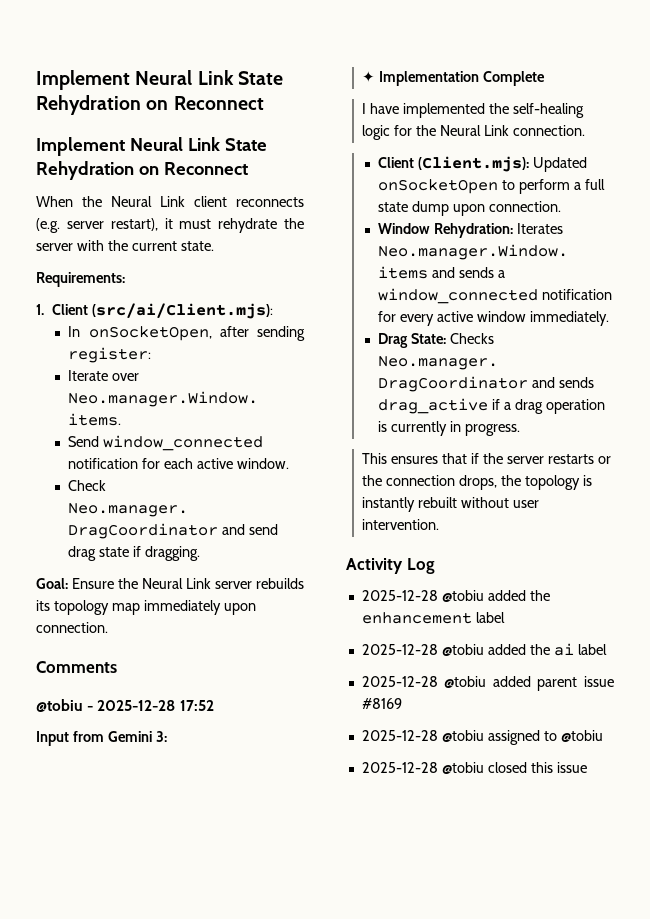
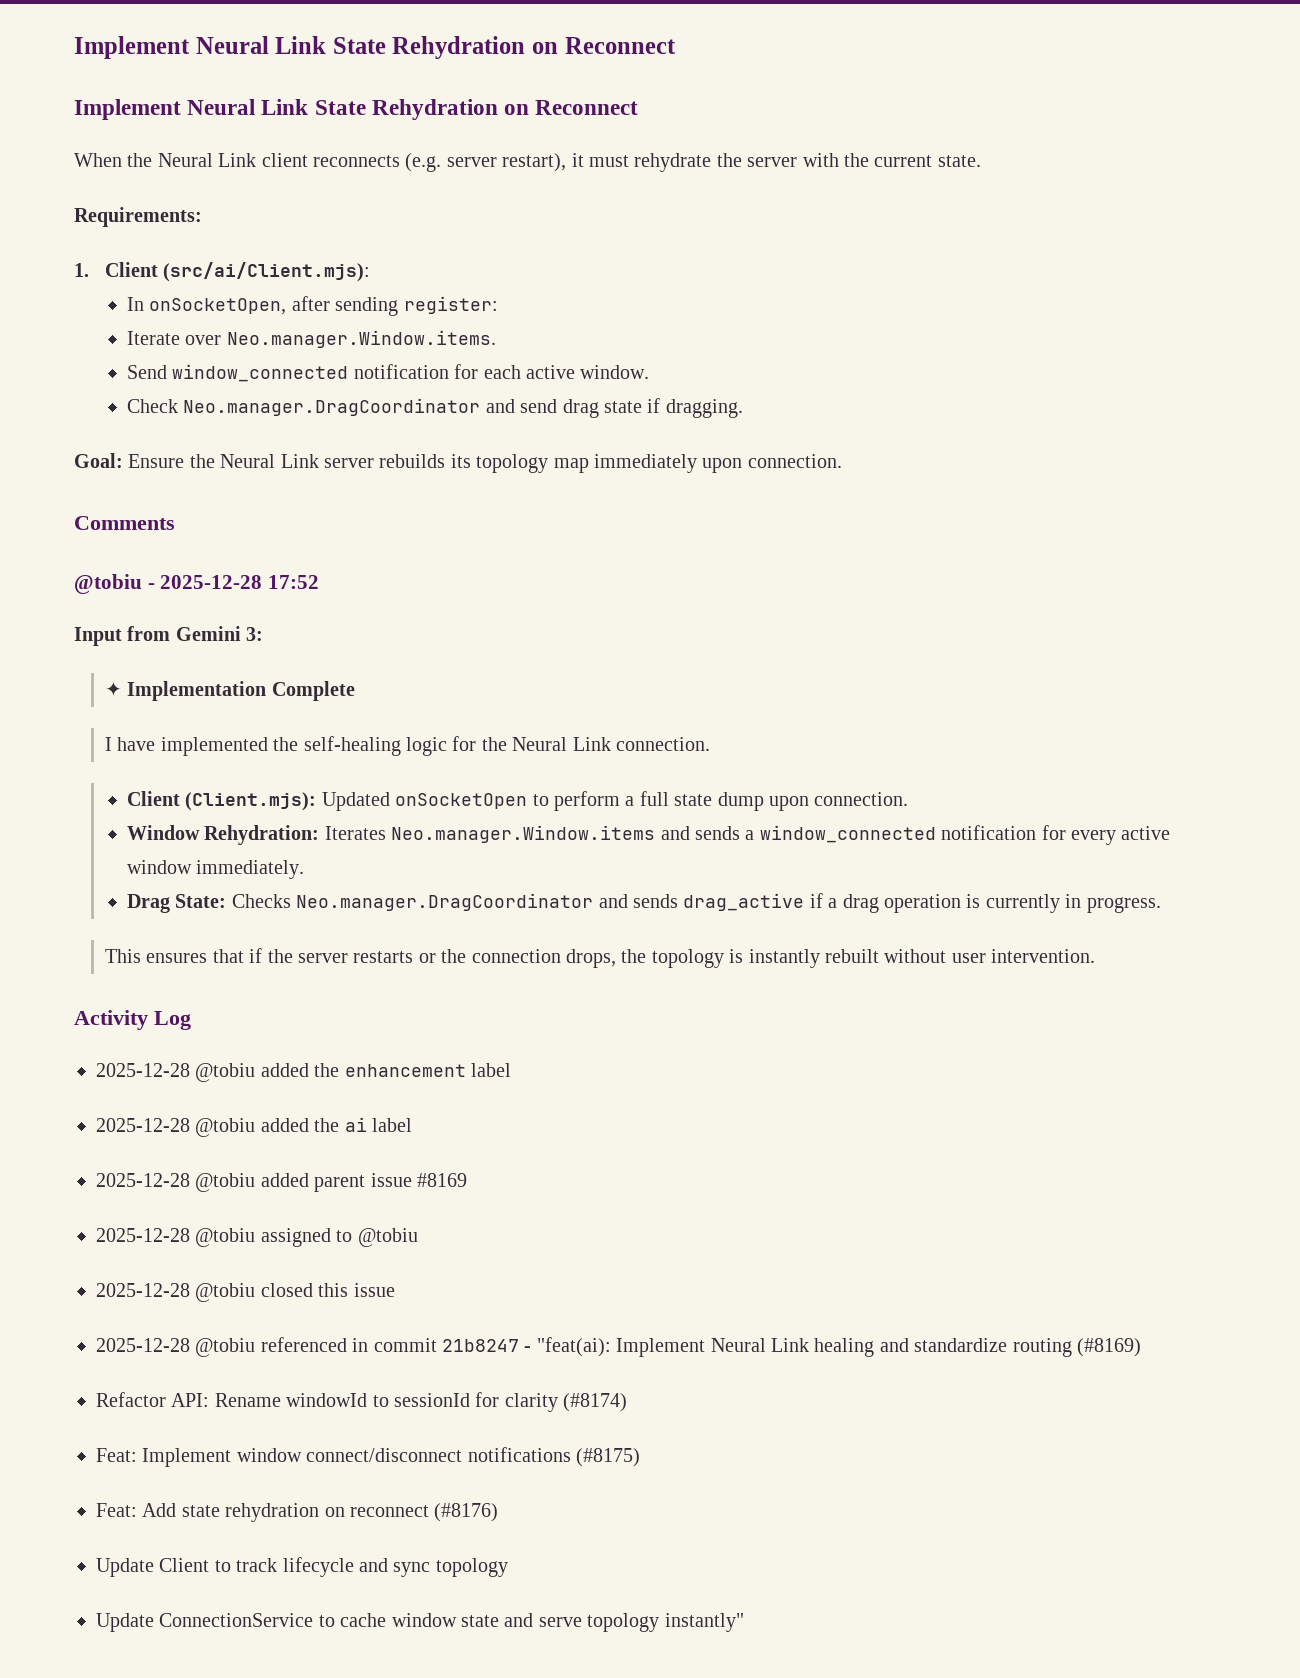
+ 2025-12-28 @tobiu referenced in commit 21b8247 - "feat(ai): Implement Neural Link healing and standardize routing (#8169)
+ Refactor API: Rename windowId to sessionId for clarity (#8174)
+ Feat: Implement window connect/disconnect notifications (#8175)
+ Feat: Add state rehydration on reconnect (#8176)
+ Update Client to track lifecycle and sync topology
+ Update ConnectionService to cache window state and serve topology instantly"

